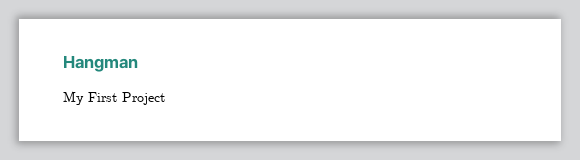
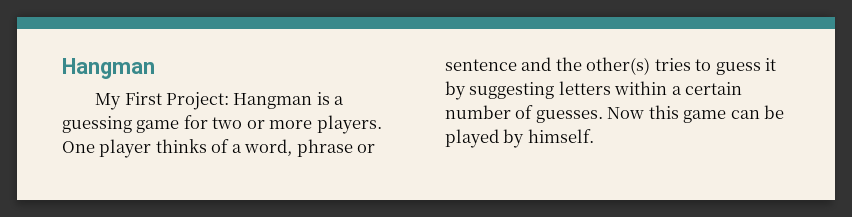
- My First Project
+ My First Project: Hangman is a guessing game for two or more players. One player thinks of a word, phrase or sentence and the other(s) tries to guess it by suggesting letters within a certain number of guesses. Now this game can be played by himself.

